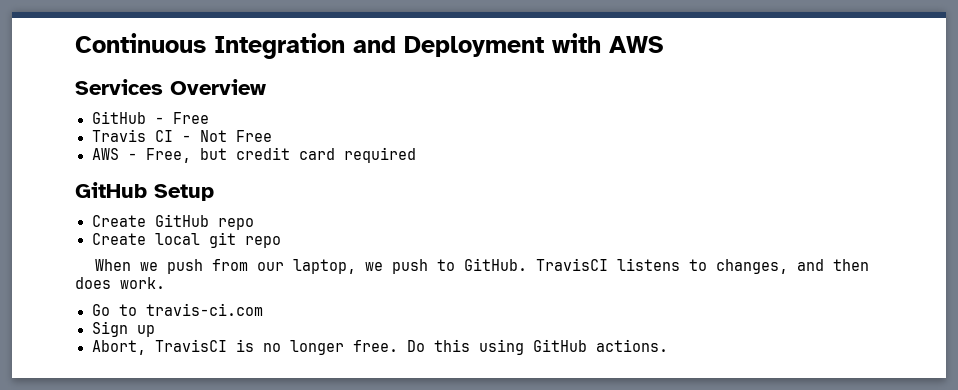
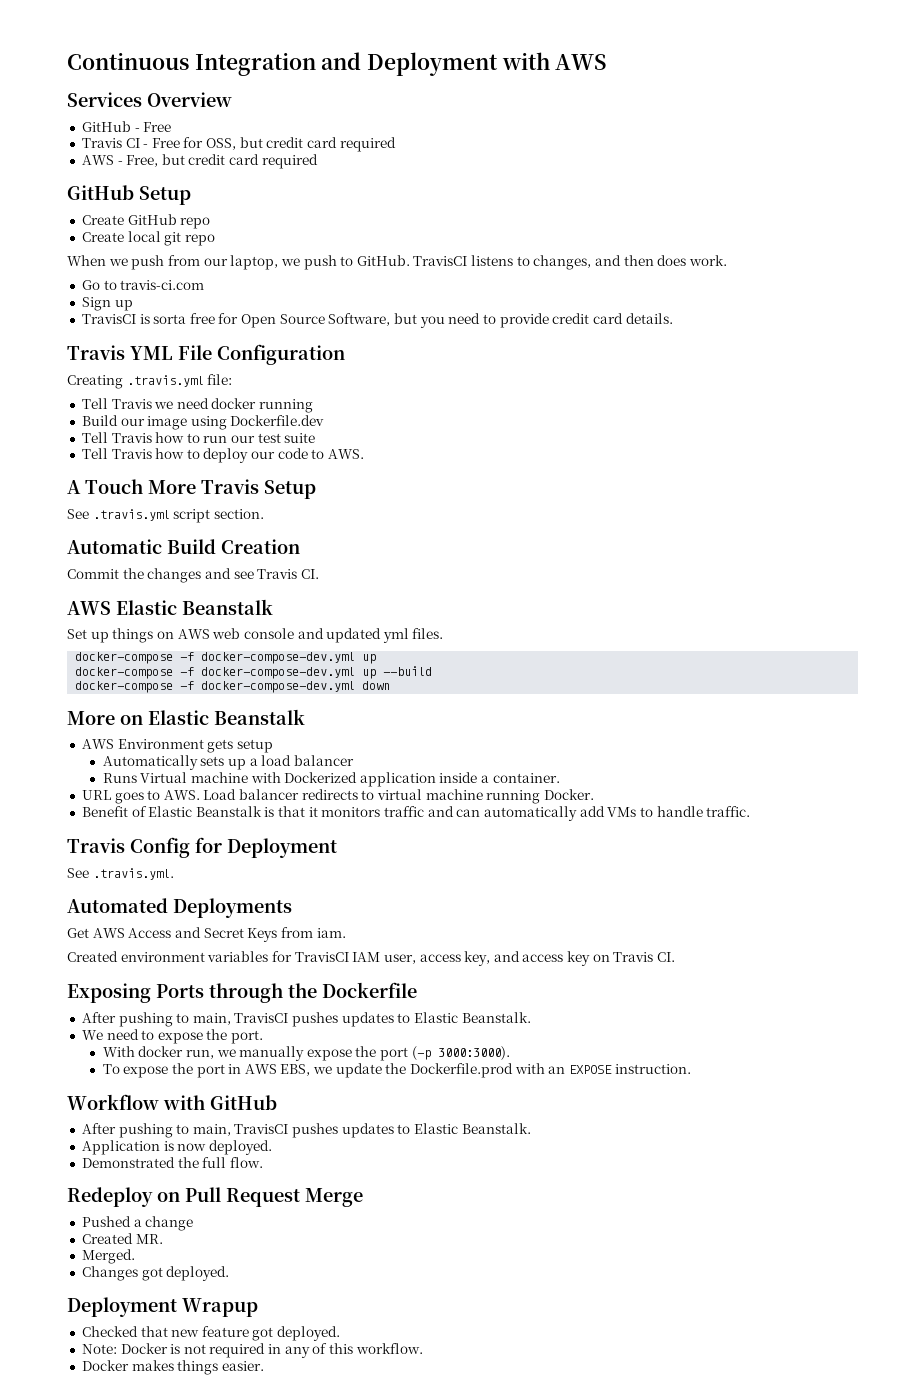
- Travis CI - Not Free
+ Travis CI - Free for OSS, but credit card required
- Abort, TravisCI is no longer free. Do this using GitHub actions.
+ TravisCI is sorta free for Open Source Software, but you need to provide credit card details.
+ Travis YML File Configuration
+ Creating .travis.yml file:
+ Tell Travis we need docker running
+ Build our image using Dockerfile.dev
+ Tell Travis how to run our test suite
+ Tell Travis how to deploy our code to AWS.
+ A Touch More Travis Setup
+ See .travis.yml script section.
+ Automatic Build Creation
+ Commit the changes and see Travis CI.
+ AWS Elastic Beanstalk
+ Set up things on AWS web console and updated yml files.
+ docker-compose -f docker-compose-dev.yml up
+ docker-compose -f docker-compose-dev.yml up --build
+ docker-compose -f docker-compose-dev.yml down
+ More on Elastic Beanstalk
+ AWS Environment gets setup
+ Automatically sets up a load balancer
+ Runs Virtual machine with Dockerized application inside a container.
+ URL goes to AWS. Load balancer redirects to virtual machine running Docker.
+ Benefit of Elastic Beanstalk is that it monitors traffic and can automatically add VMs to handle traffic.
+ Travis Config for Deployment
+ See .travis.yml.
+ Automated Deployments
+ Get AWS Access and Secret Keys from iam.
+ Created environment variables for TravisCI IAM user, access key, and access key on Travis CI.
+ Exposing Ports through the Dockerfile
+ After pushing to main, TravisCI pushes updates to Elastic Beanstalk.
+ We need to expose the port.
+ With docker run, we manually expose the port (-p 3000:3000).
+ To expose the port in AWS EBS, we update the Dockerfile.prod with an EXPOSE instruction.
+ Workflow with GitHub
+ After pushing to main, TravisCI pushes updates to Elastic Beanstalk.
+ Application is now deployed.
+ Demonstrated the full flow.
+ Redeploy on Pull Request Merge
+ Pushed a change
+ Created MR.
+ Merged.
+ Changes got deployed.
+ Deployment Wrapup
+ Checked that new feature got deployed.
+ Note: Docker is not required in any of this workflow.
+ Docker makes things easier.

